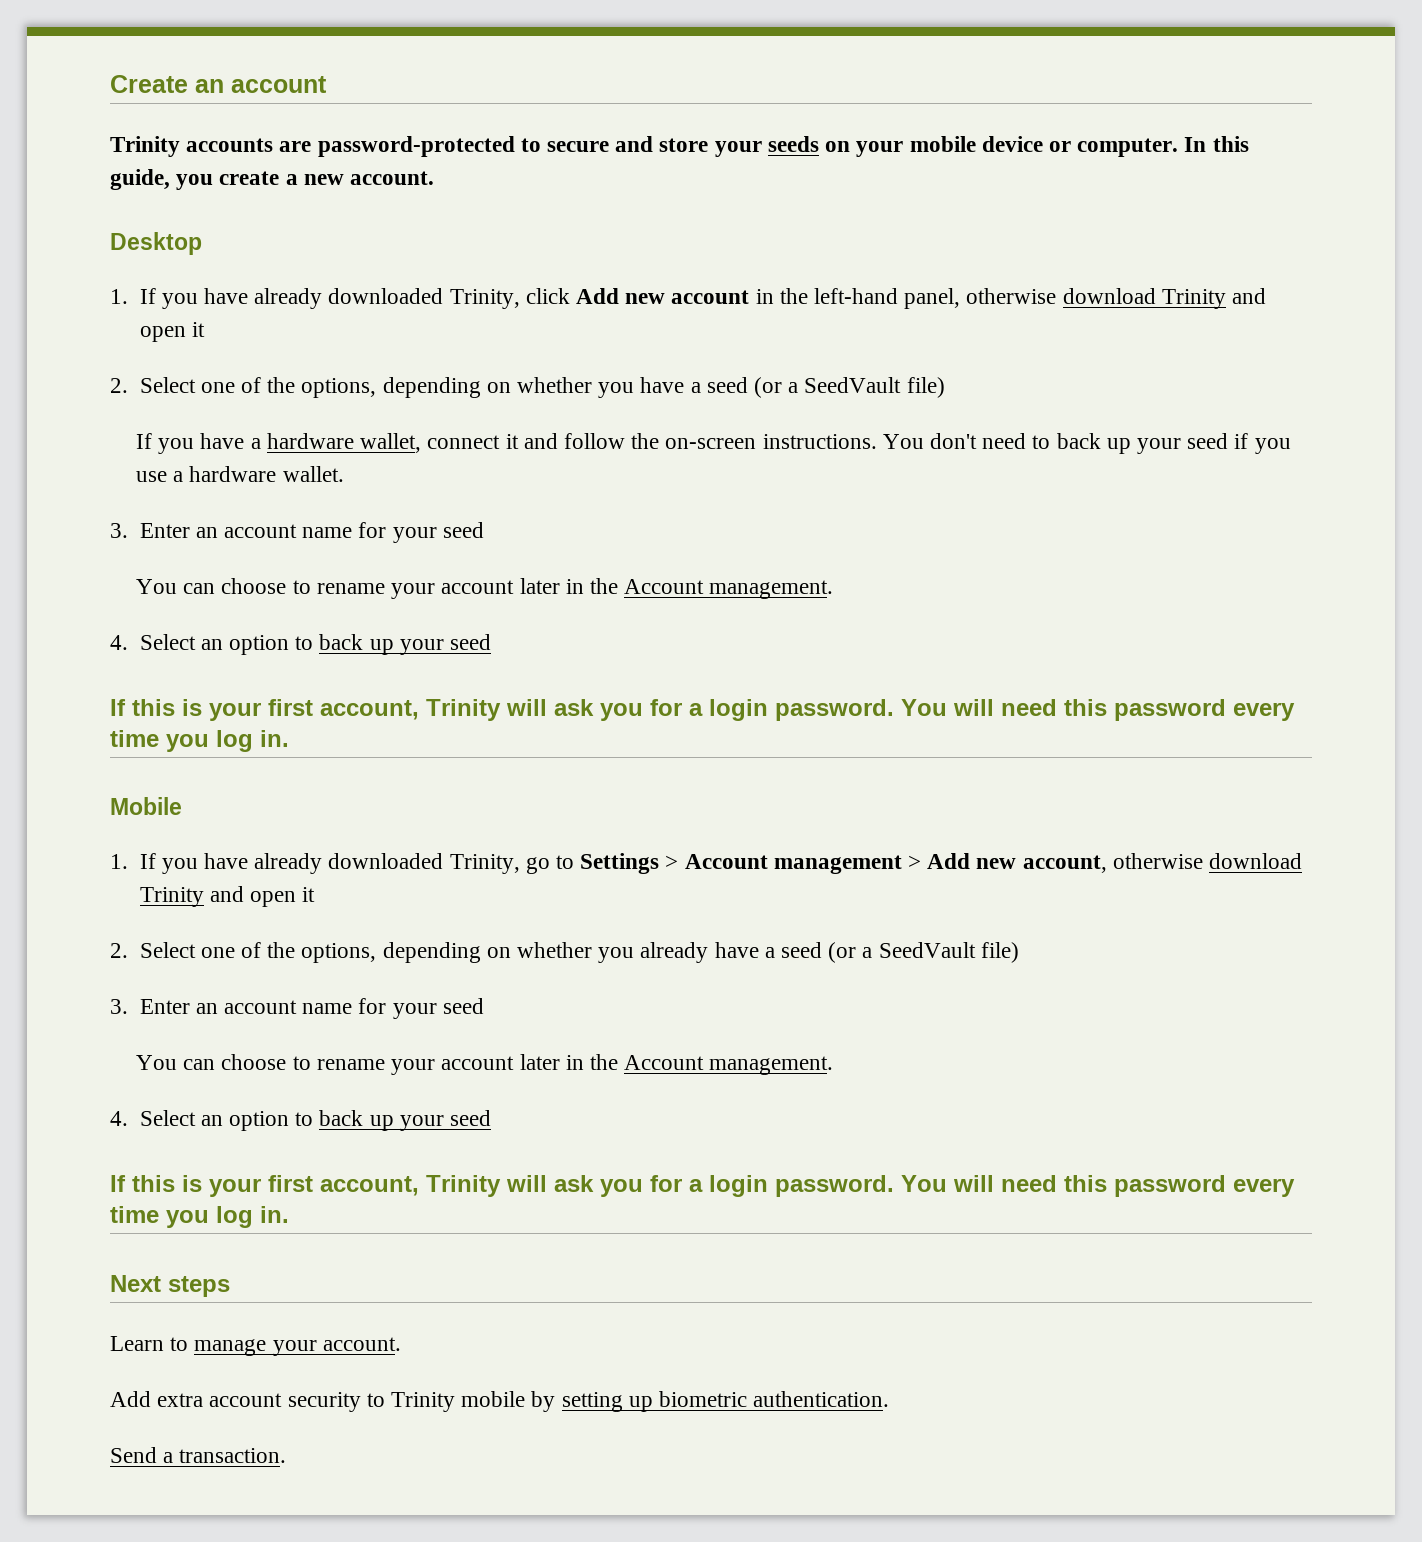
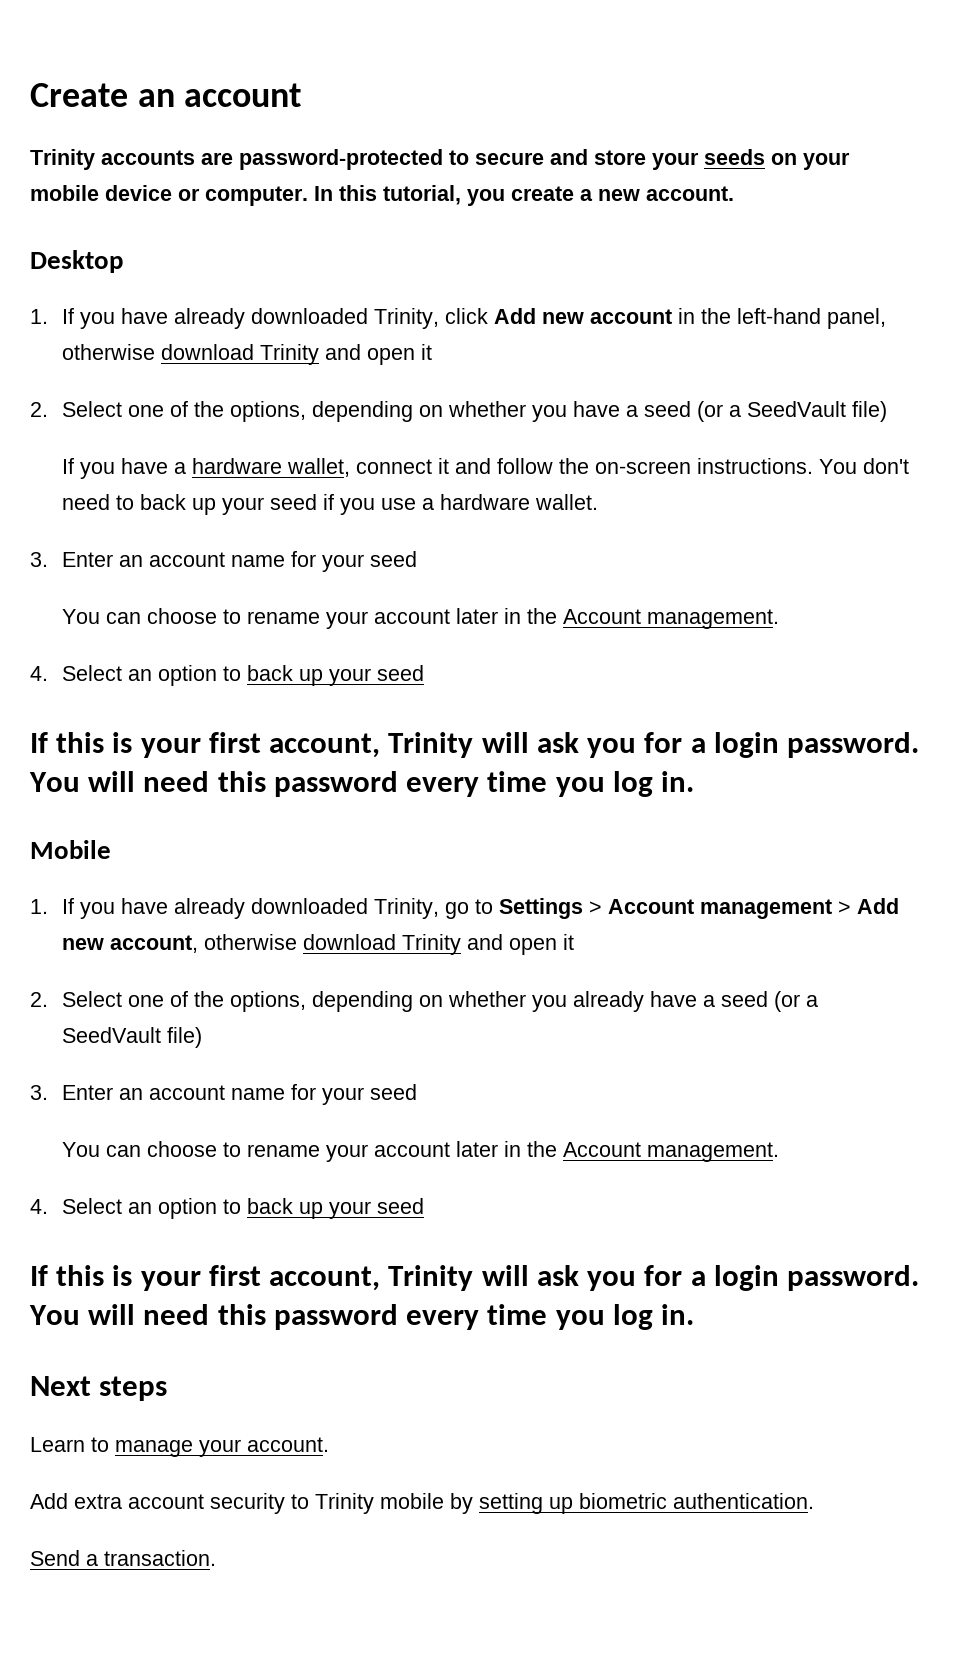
- In this guide, you create a new account.
+ In this tutorial, you create a new account.

